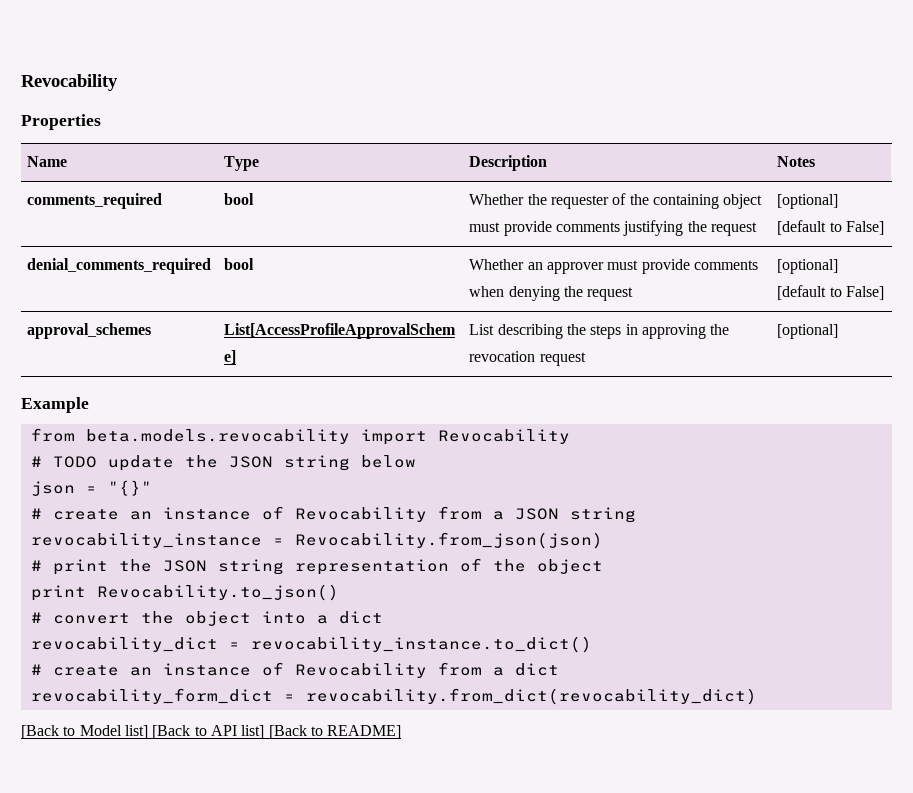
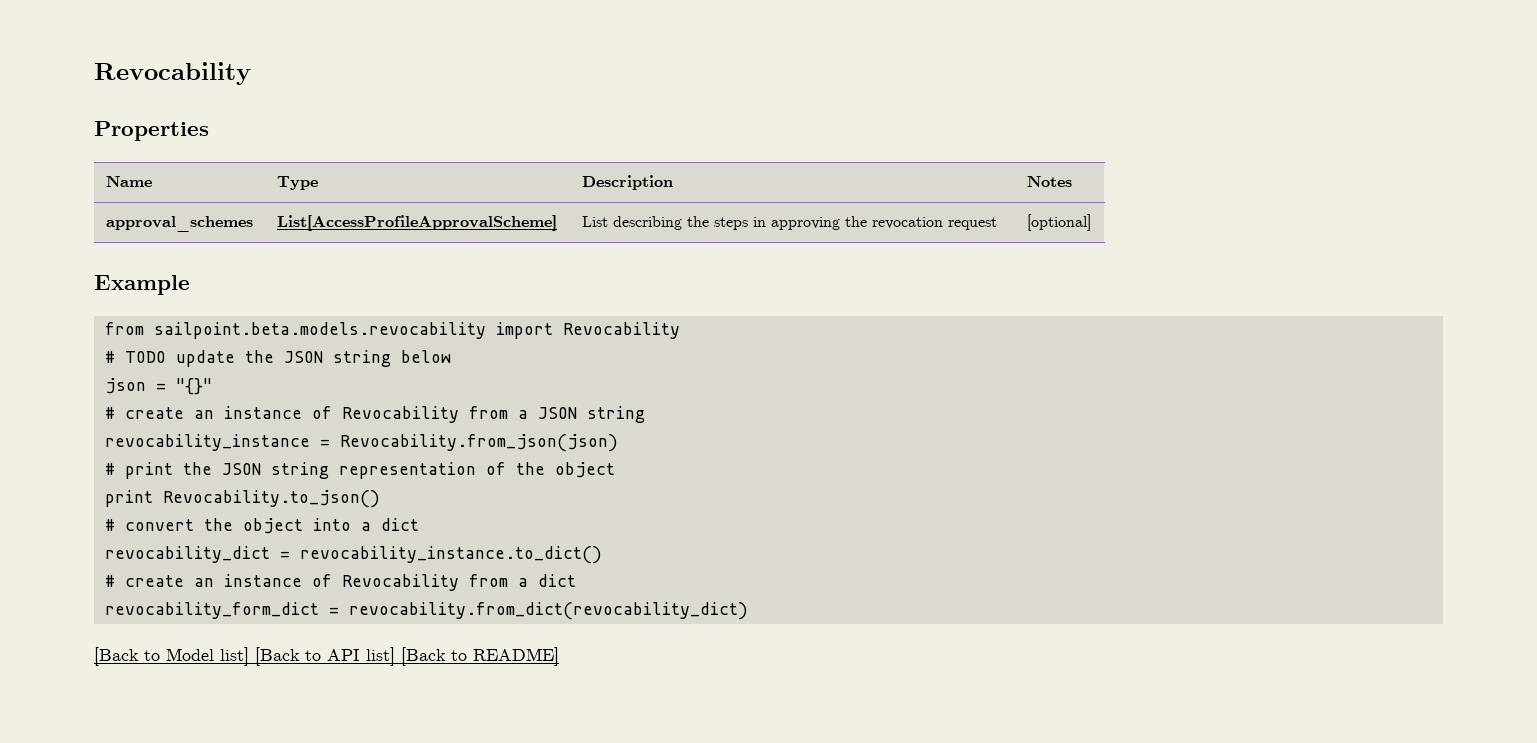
- comments_required | bool | Whether the requester of the containing object must provide comments justifying the request | [optional] [default to False]
- denial_comments_required | bool | Whether an approver must provide comments when denying the request | [optional] [default to False]
- from beta.models.revocability import Revocability
+ from sailpoint.beta.models.revocability import Revocability

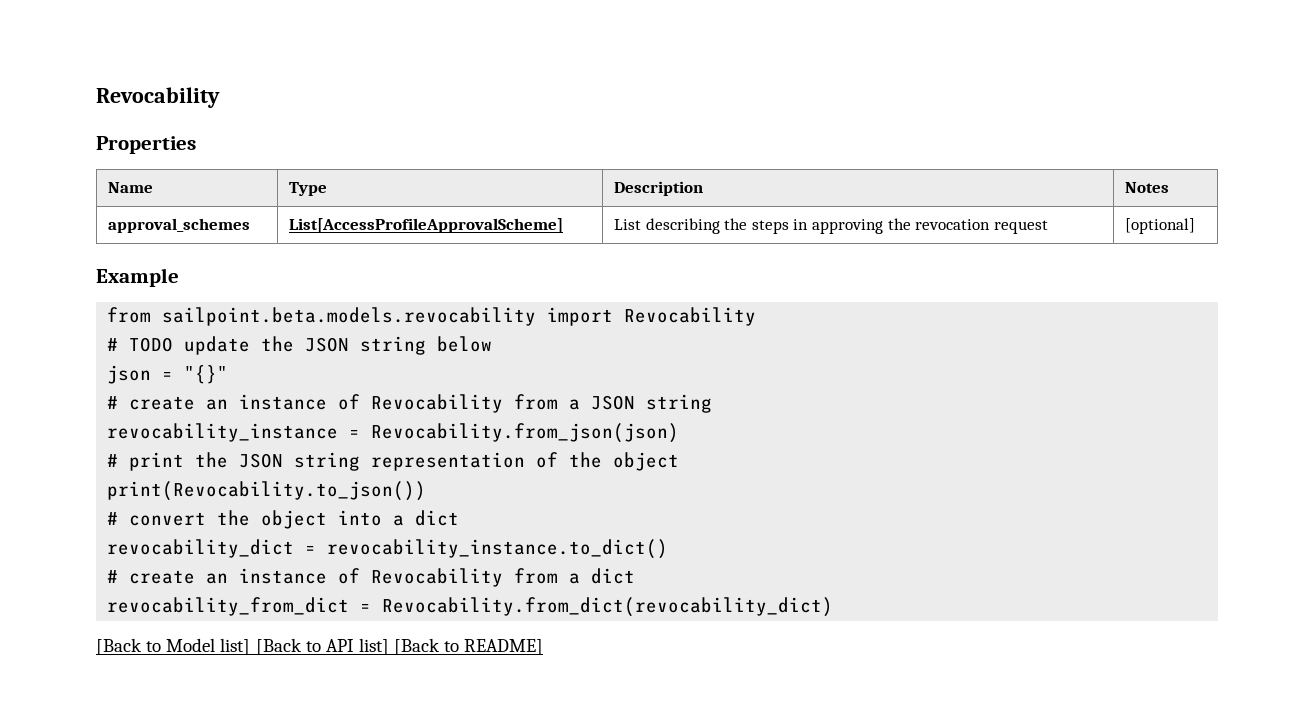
- print Revocability.to_json()
+ print(Revocability.to_json())
- revocability_form_dict = revocability.from_dict(revocability_dict)
+ revocability_from_dict = Revocability.from_dict(revocability_dict)

